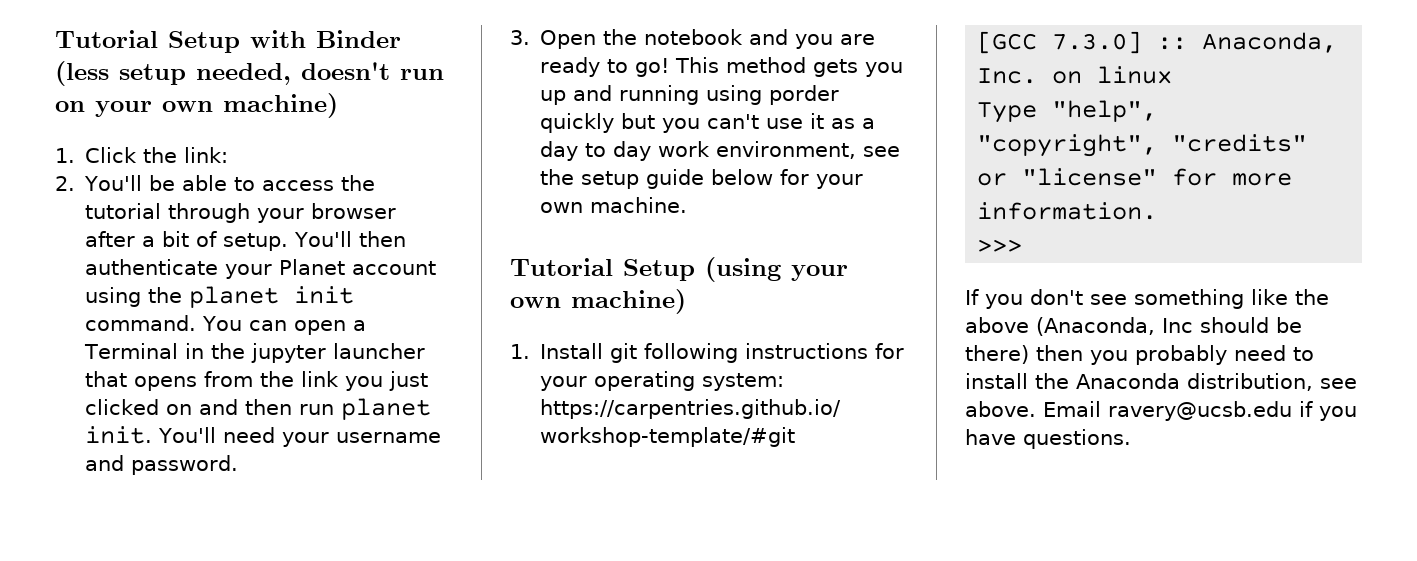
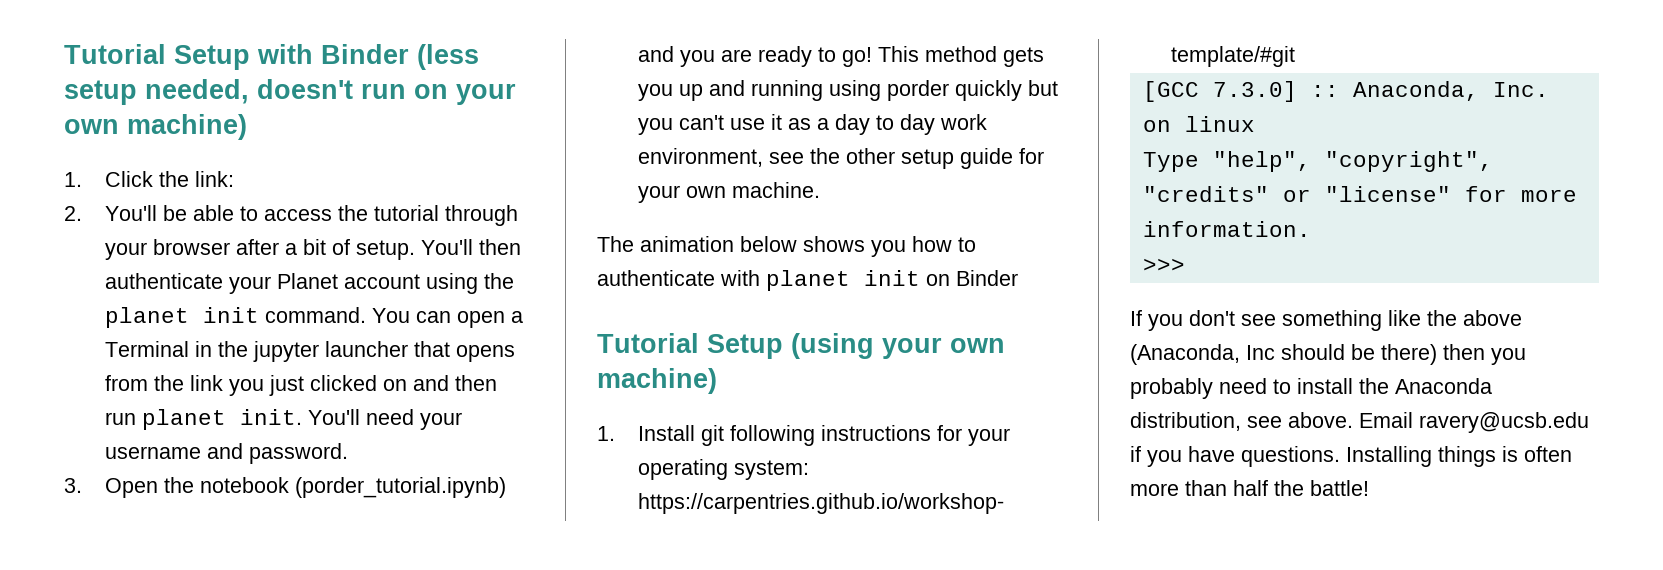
- 3. Open the notebook and you are ready to go!
+ 3. Open the notebook (porder_tutorial.ipynb) and you are ready to go!
- This method gets you up and running using porder quickly but you can't use it as a day to day work environment, see the setup guide below for your own machine.
+ This method gets you up and running using porder quickly but you can't use it as a day to day work environment, see the other setup guide for your own machine.
+ The animation below shows you how to authenticate with planet init on Binder
+ Installing things is often more than half the battle!

